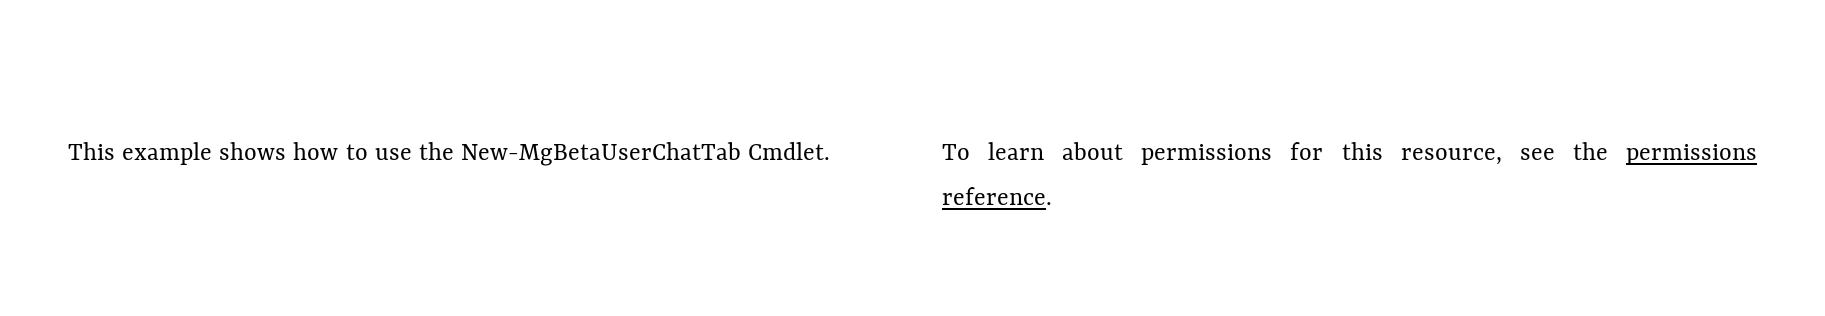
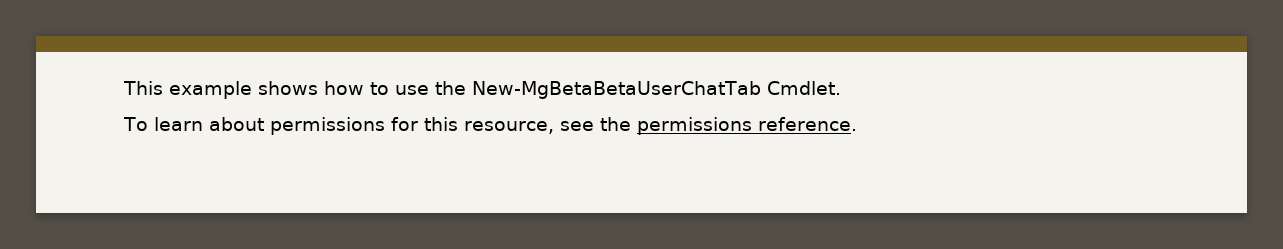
- This example shows how to use the New-MgBetaUserChatTab Cmdlet.
+ This example shows how to use the New-MgBetaBetaUserChatTab Cmdlet.

